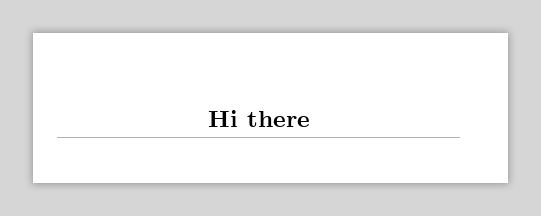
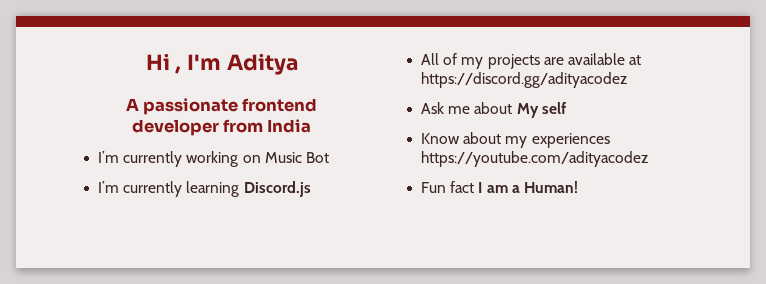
- Hi there
+ Hi , I'm Aditya
+ A passionate frontend developer from India
+ I’m currently working on Music Bot
+ I’m currently learning Discord.js
+ All of my projects are available at https://discord.gg/adityacodez
+ Ask me about My self
+ Know about my experiences https://youtube.com/adityacodez
+ Fun fact I am a Human!

